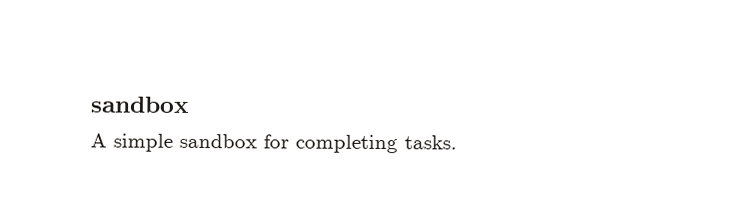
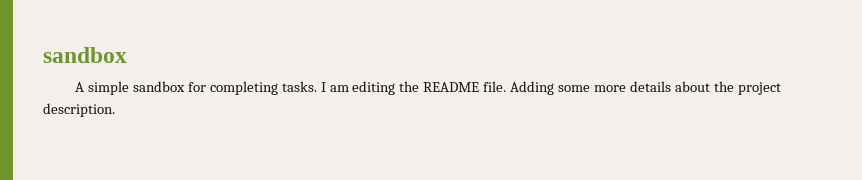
+ I am editing the README file. Adding some more details about the project description.

